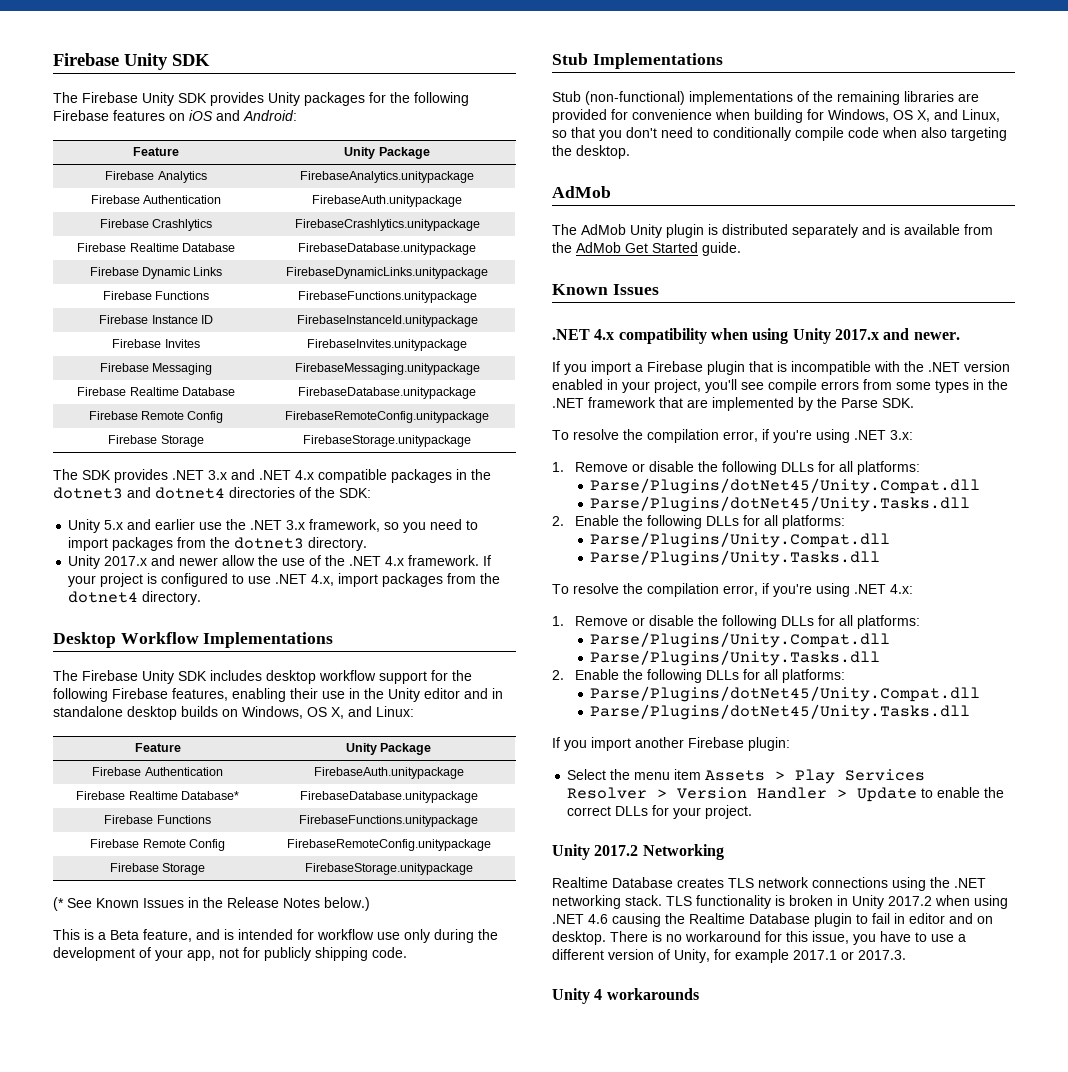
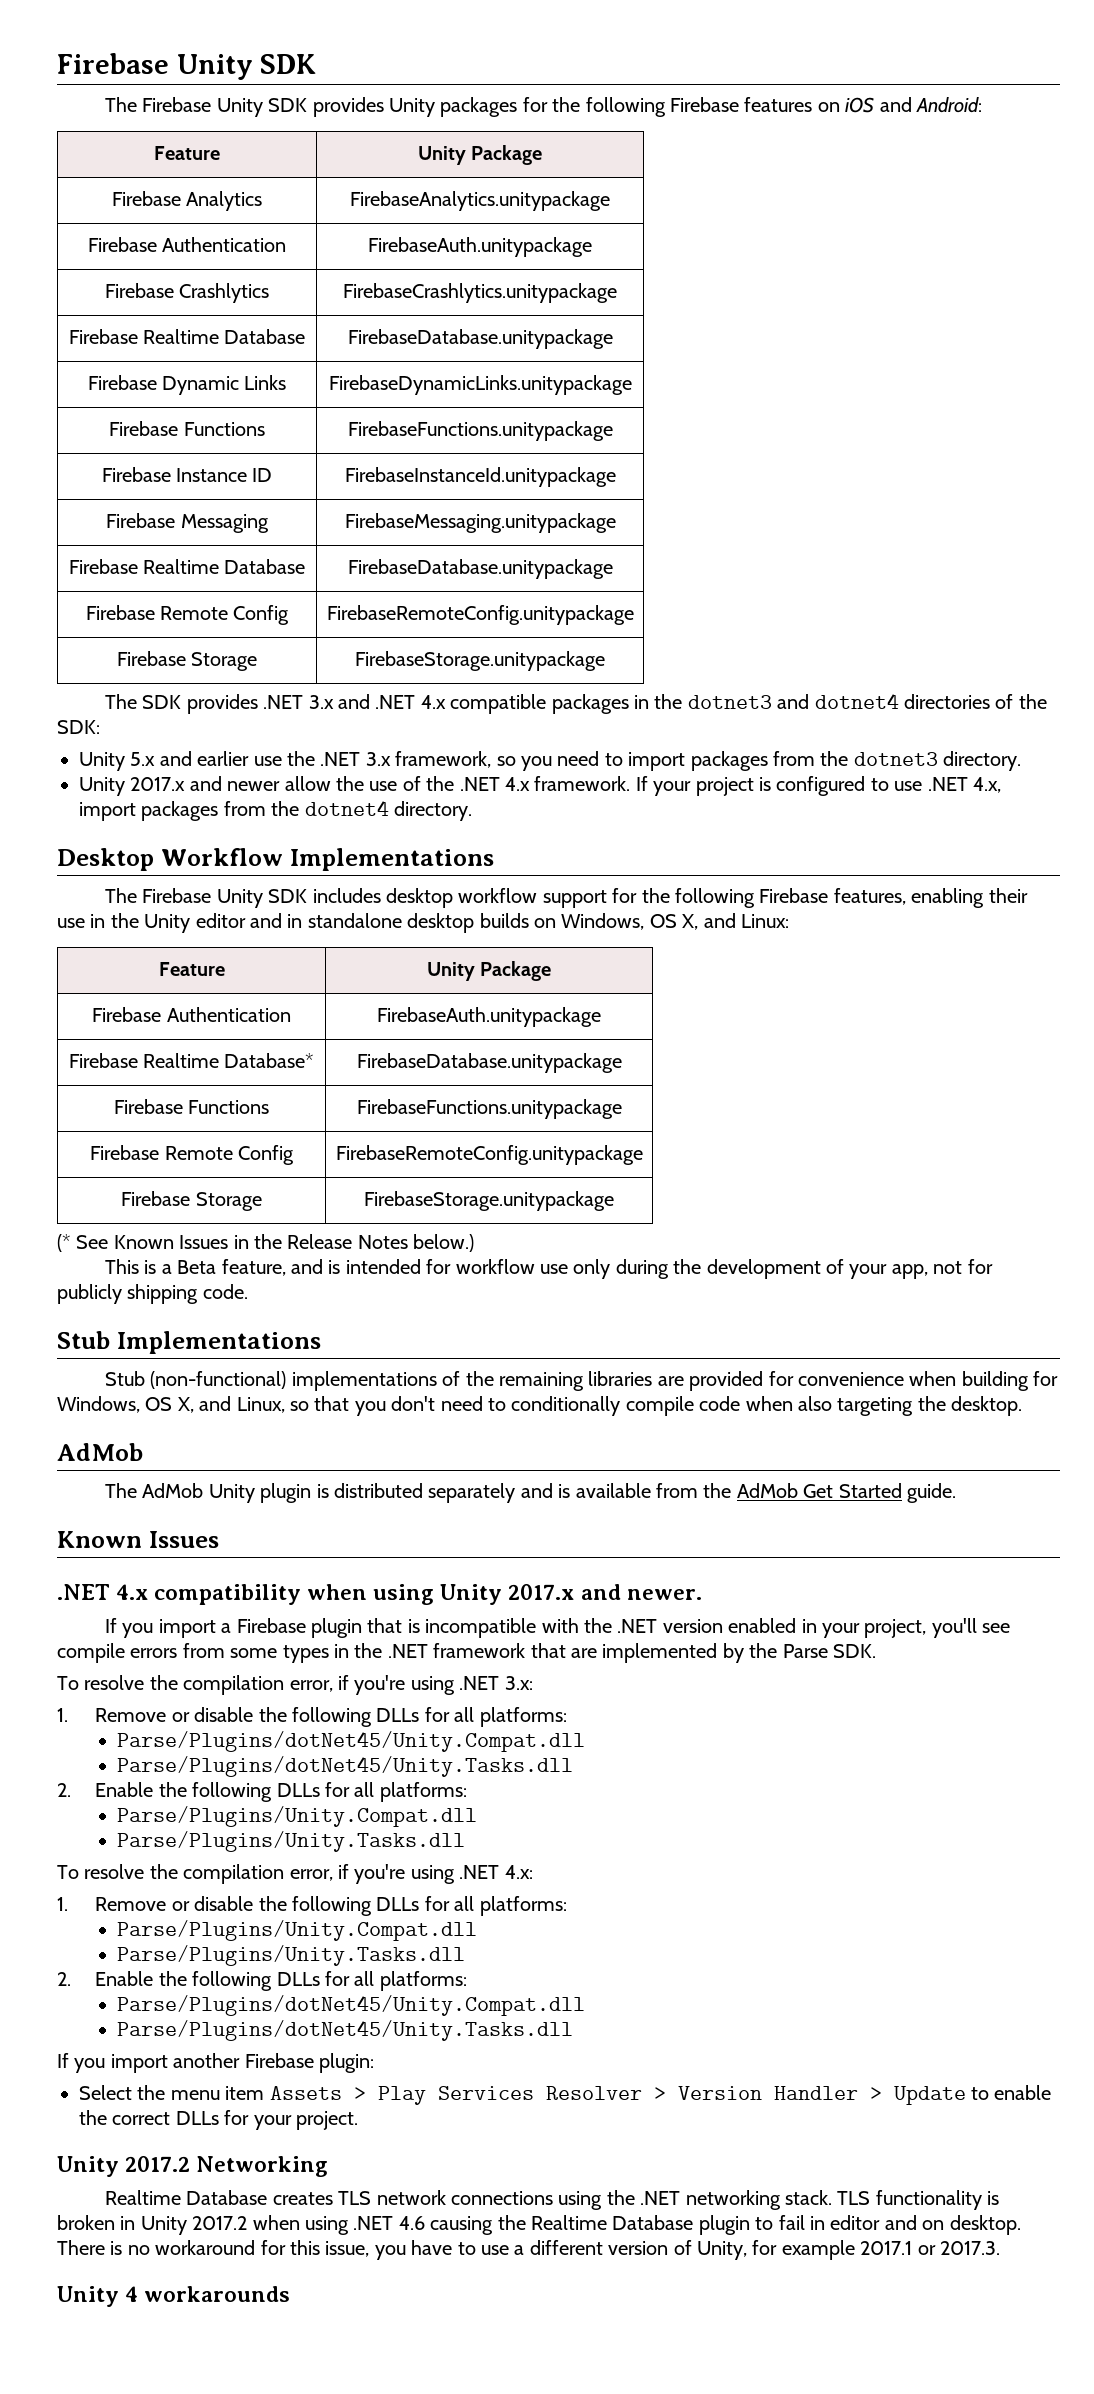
- Firebase Invites | FirebaseInvites.unitypackage

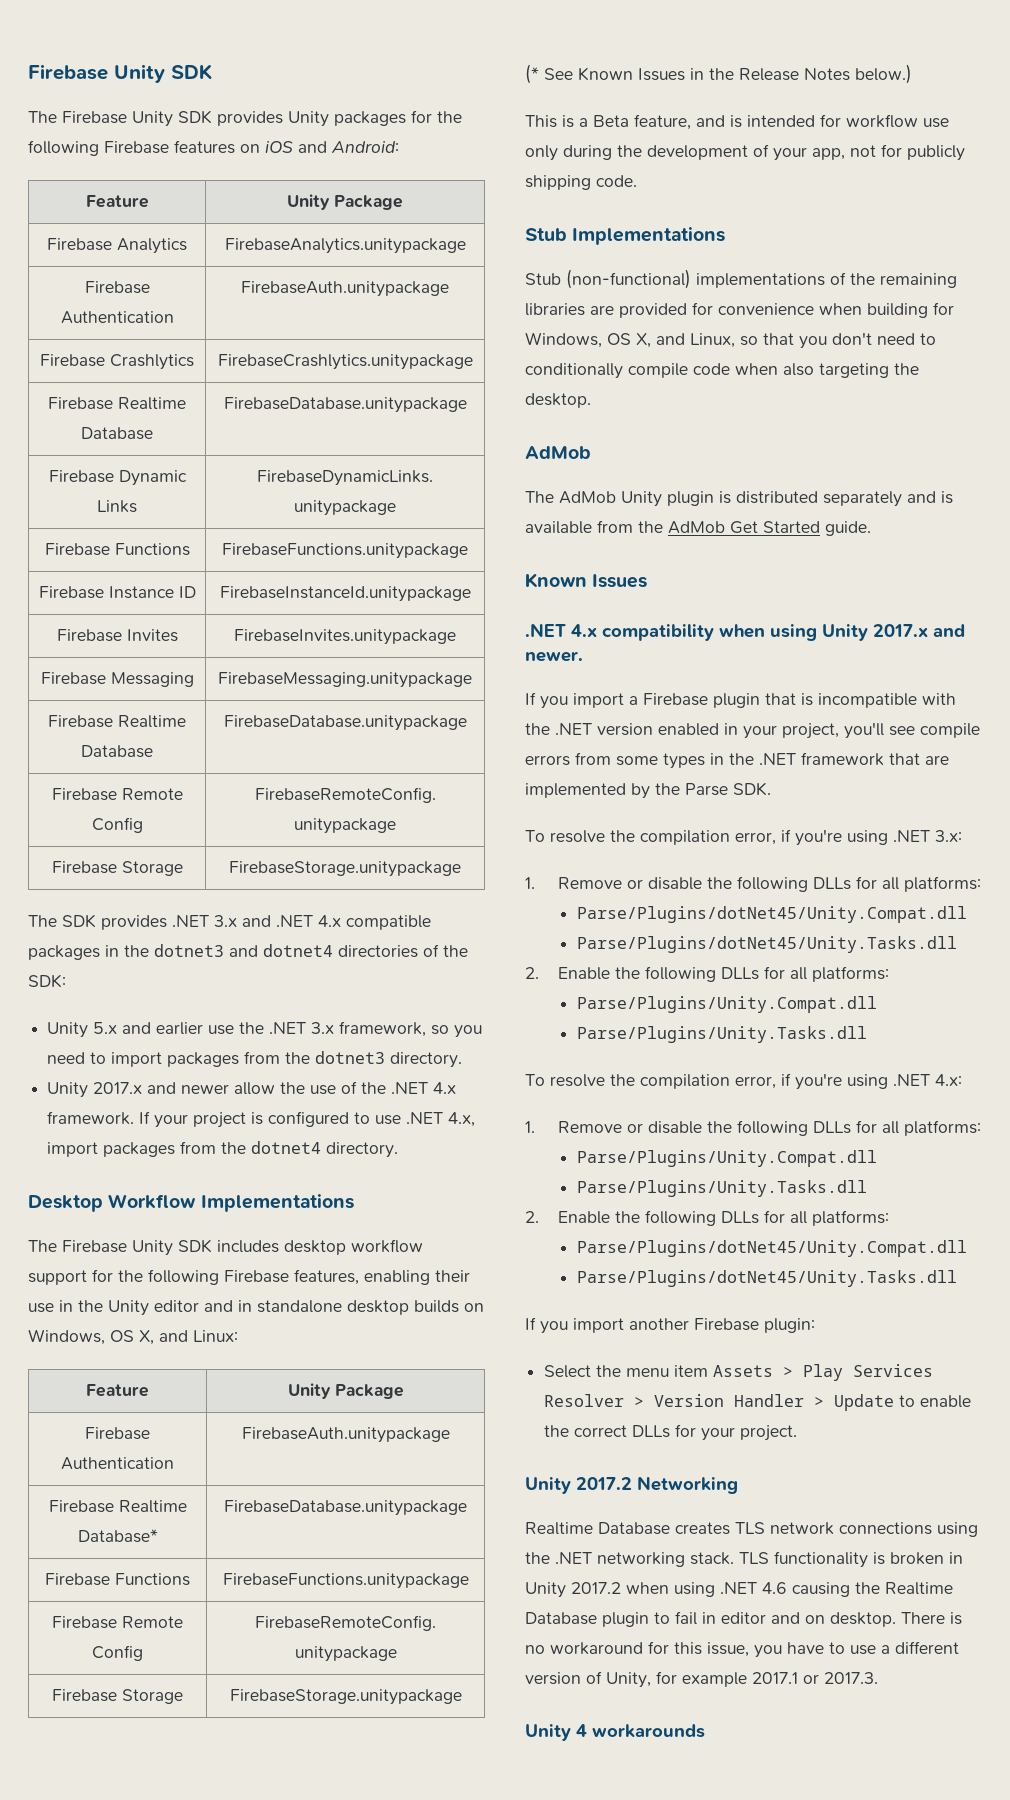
+ Firebase Invites | FirebaseInvites.unitypackage

